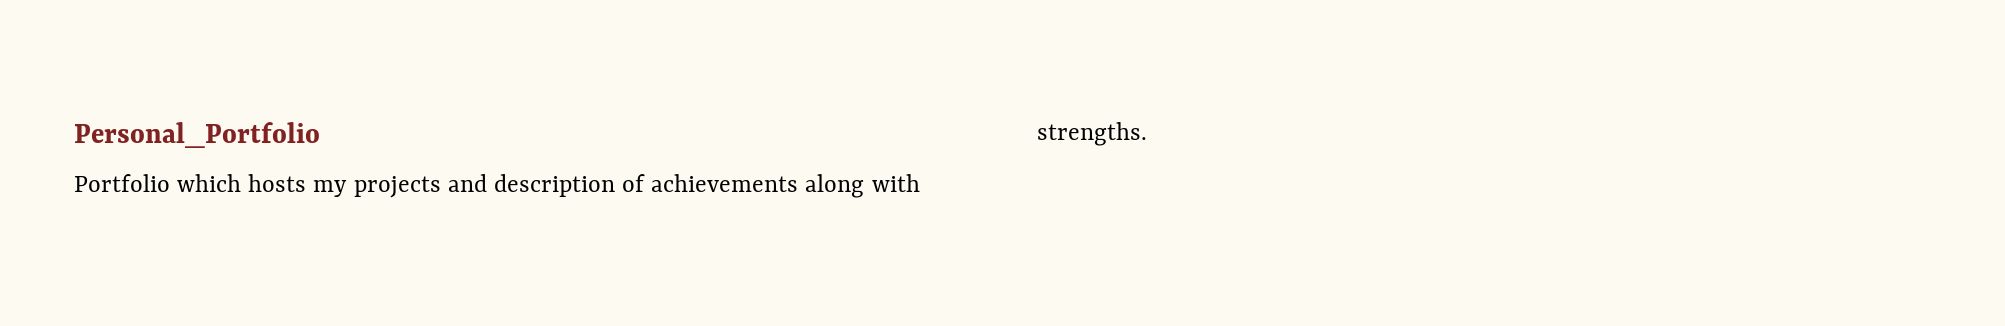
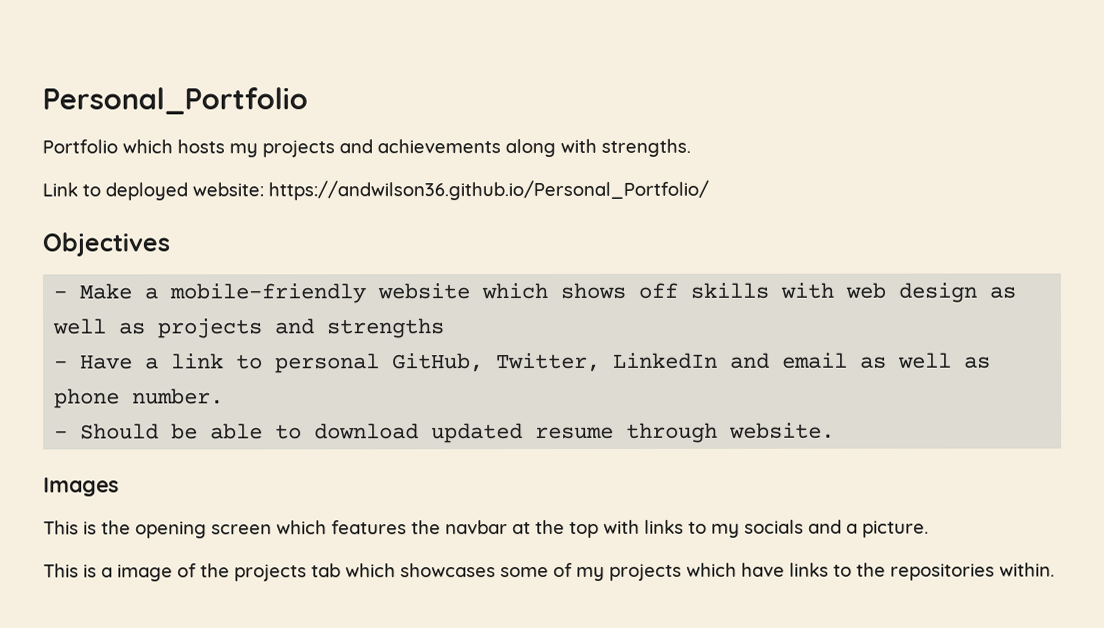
- Portfolio which hosts my projects and description of achievements along with strengths.
+ Portfolio which hosts my projects and achievements along with strengths.
+ Link to deployed website: https://andwilson36.github.io/Personal_Portfolio/
+ Objectives
+ - Make a mobile-friendly website which shows off skills with web design as well as projects and strengths
+ - Have a link to personal GitHub, Twitter, LinkedIn and email as well as phone number.
+ - Should be able to download updated resume through website.
+ Images
+ This is the opening screen which features the navbar at the top with links to my socials and a picture.
+ This is a image of the projects tab which showcases some of my projects which have links to the repositories within.

